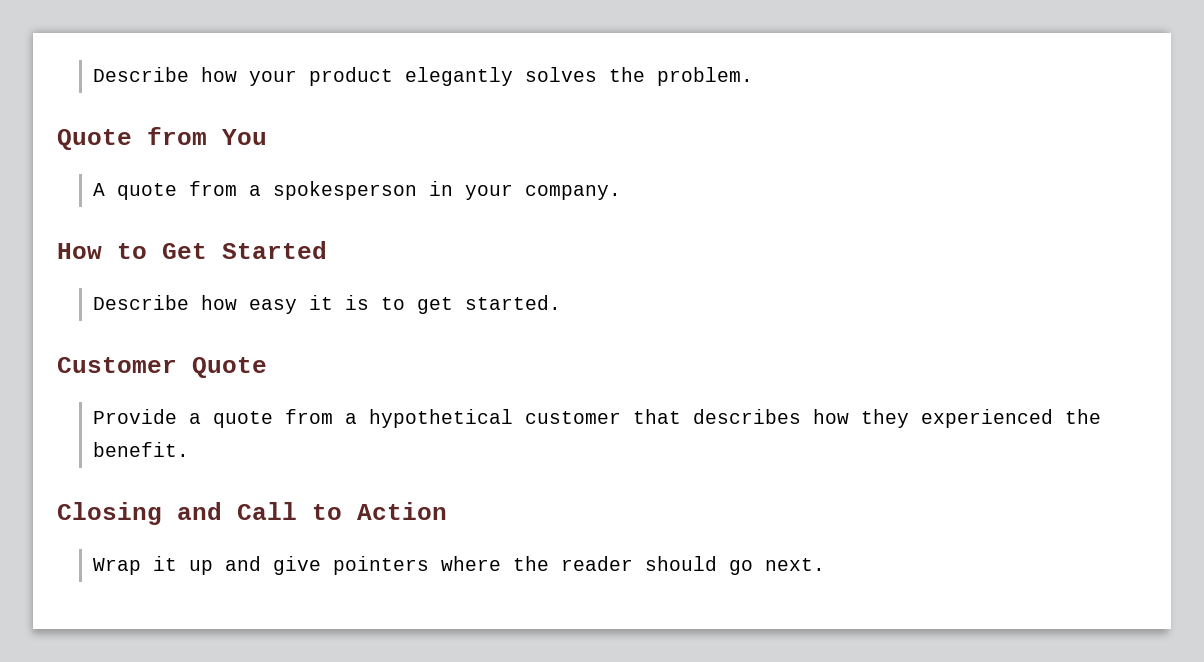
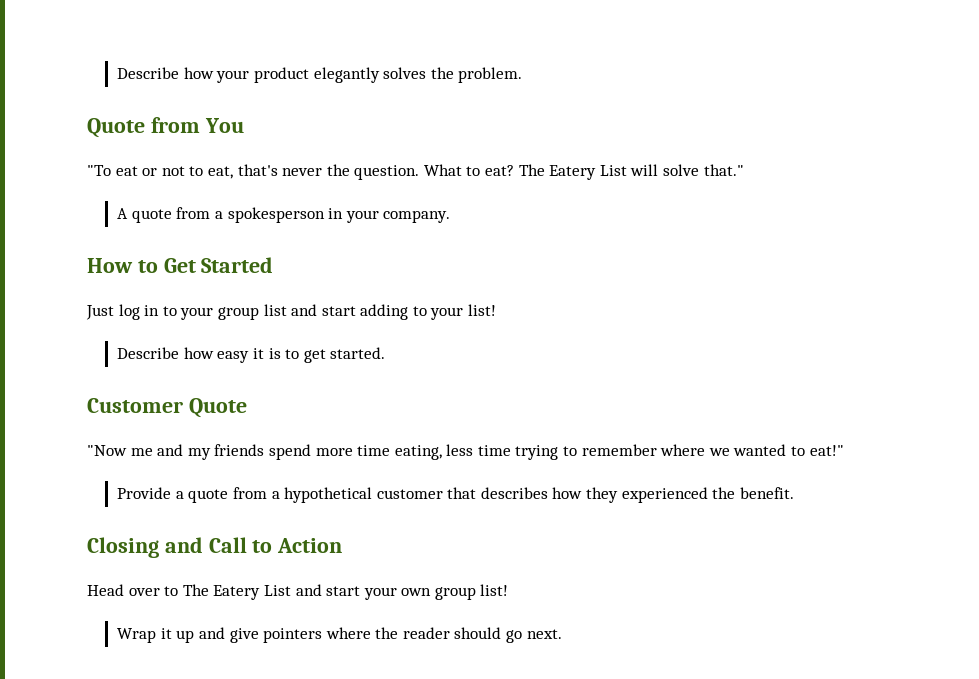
+ "To eat or not to eat, that's never the question. What to eat? The Eatery List will solve that."
+ Just log in to your group list and start adding to your list!
+ "Now me and my friends spend more time eating, less time trying to remember where we wanted to eat!"
+ Head over to The Eatery List and start your own group list!

